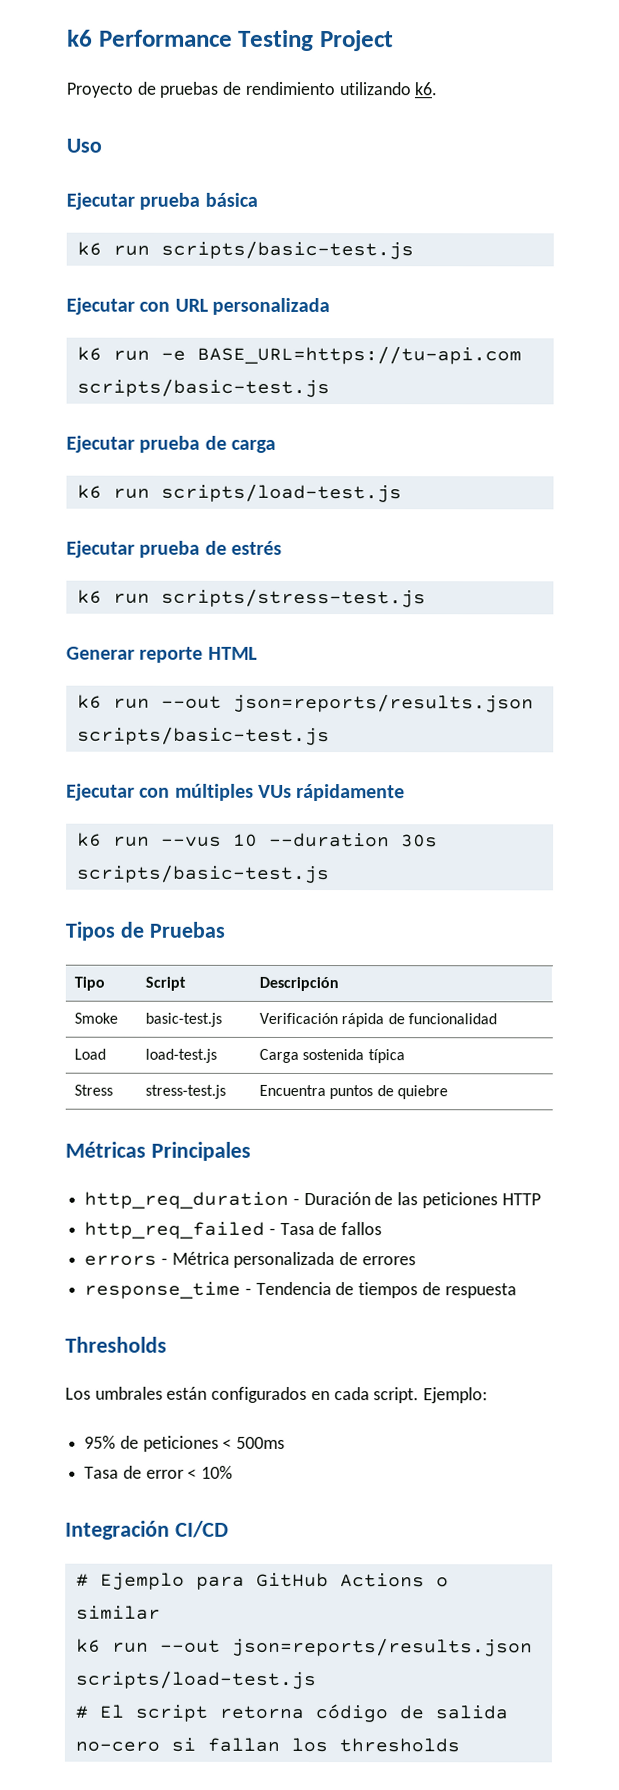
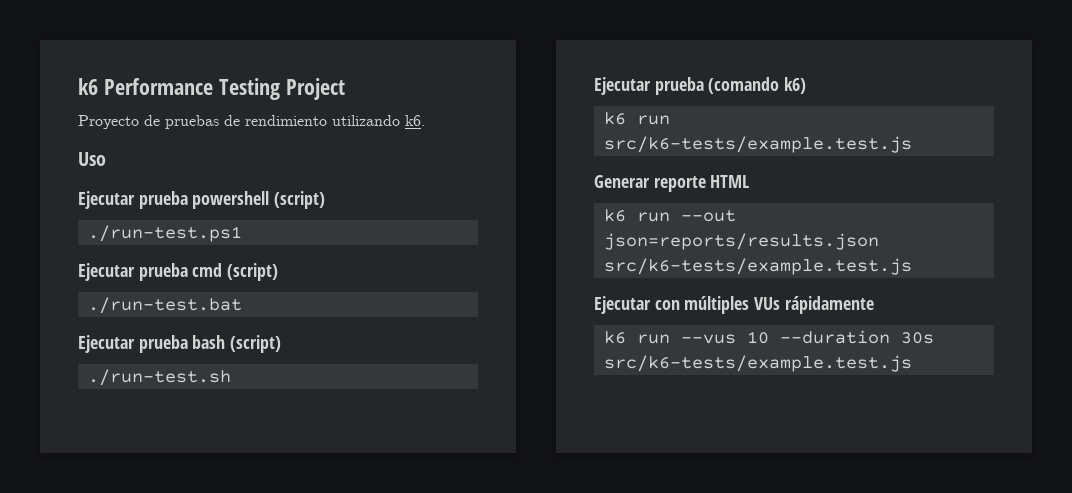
- Ejecutar prueba básica
- k6 run scripts/basic-test.js
- Ejecutar con URL personalizada
- k6 run -e BASE_URL=https://tu-api.com scripts/basic-test.js
- Ejecutar prueba de carga
- k6 run scripts/load-test.js
- Ejecutar prueba de estrés
- k6 run scripts/stress-test.js
+ Ejecutar prueba powershell (script)
+ ./run-test.ps1
+ Ejecutar prueba cmd (script)
+ ./run-test.bat
+ Ejecutar prueba bash (script)
+ ./run-test.sh
+ Ejecutar prueba (comando k6)
+ k6 run src/k6-tests/example.test.js
- k6 run --out json=reports/results.json scripts/basic-test.js
+ k6 run --out json=reports/results.json src/k6-tests/example.test.js
- k6 run --vus 10 --duration 30s scripts/basic-test.js
- Tipos de Pruebas
- Tipo | Script | Descripción
- Smoke | basic-test.js | Verificación rápida de funcionalidad
- Load | load-test.js | Carga sostenida típica
- Stress | stress-test.js | Encuentra puntos de quiebre
- Métricas Principales
- http_req_duration - Duración de las peticiones HTTP
- http_req_failed - Tasa de fallos
- errors - Métrica personalizada de errores
- response_time - Tendencia de tiempos de respuesta
- Thresholds
- Los umbrales están configurados en cada script. Ejemplo:
- 95% de peticiones < 500ms
- Tasa de error < 10%
- Integración CI/CD
- # Ejemplo para GitHub Actions o similar
- k6 run --out json=reports/results.json scripts/load-test.js
- # El script retorna código de salida no-cero si fallan los thresholds
+ k6 run --vus 10 --duration 30s src/k6-tests/example.test.js

